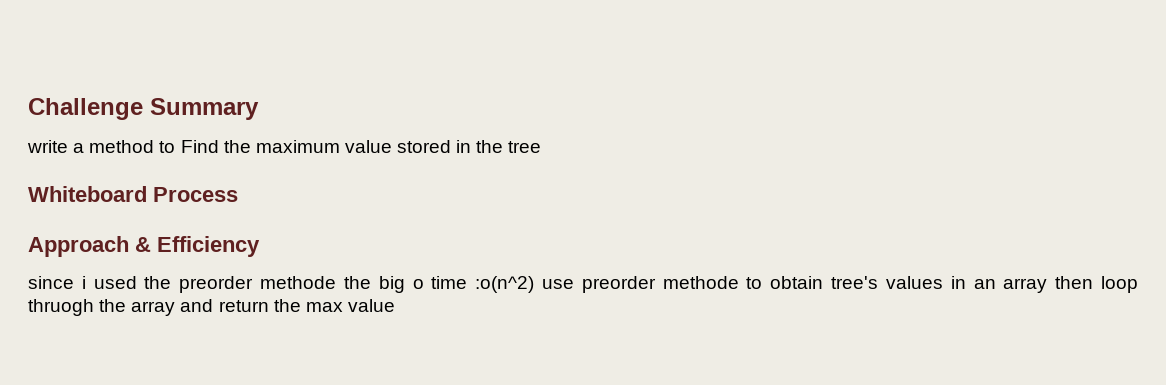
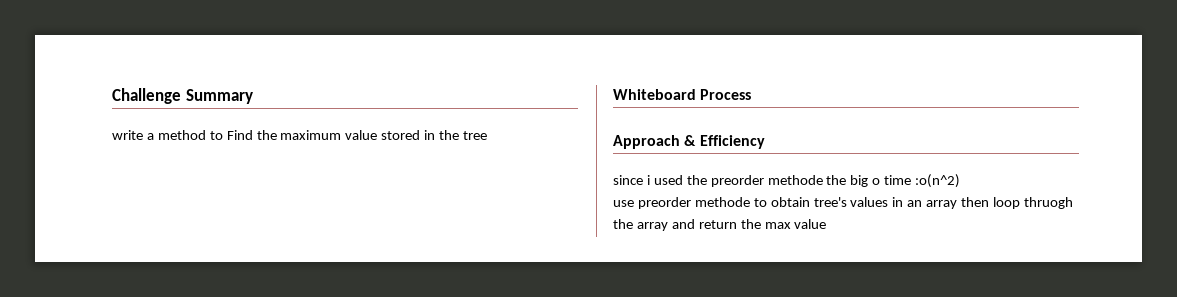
- since i used the preorder methode the big o time :o(n^2) use preorder methode to obtain tree's values in an array then loop thruogh the array and return the max value
+ since i used the preorder methode the big o time :o(n^2)
+ use preorder methode to obtain tree's values in an array then loop thruogh the array and return the max value

